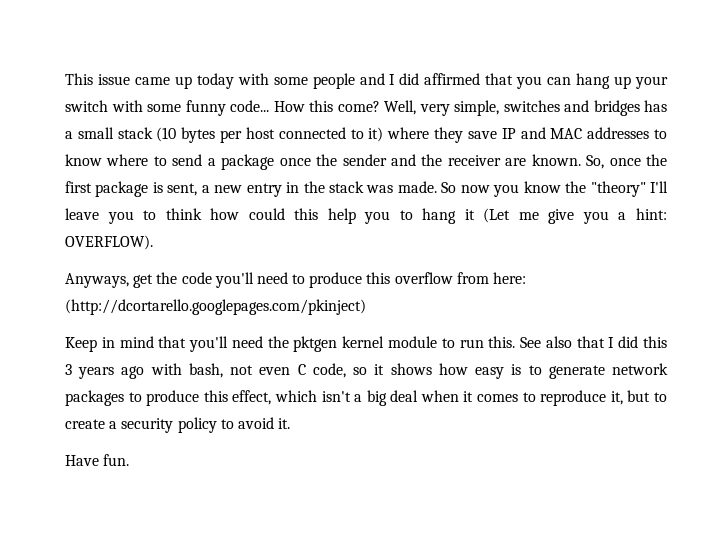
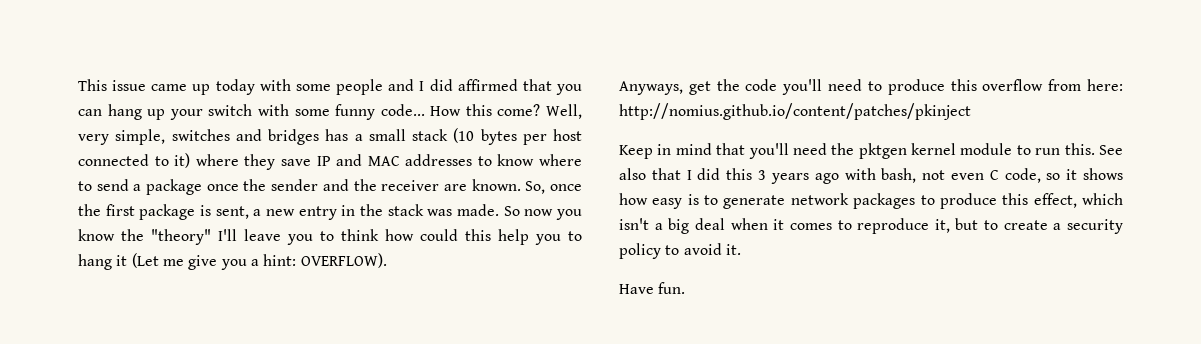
- Anyways, get the code you'll need to produce this overflow from here: (http://dcortarello.googlepages.com/pkinject)
+ Anyways, get the code you'll need to produce this overflow from here: http://nomius.github.io/content/patches/pkinject

